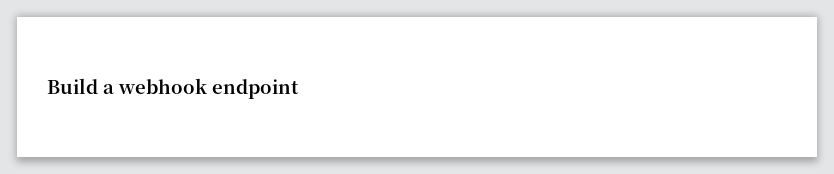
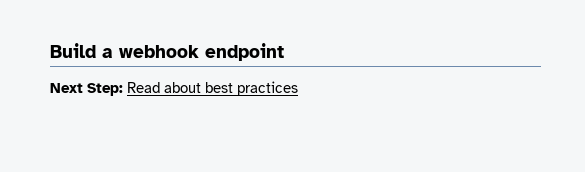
+ Next Step: Read about best practices

